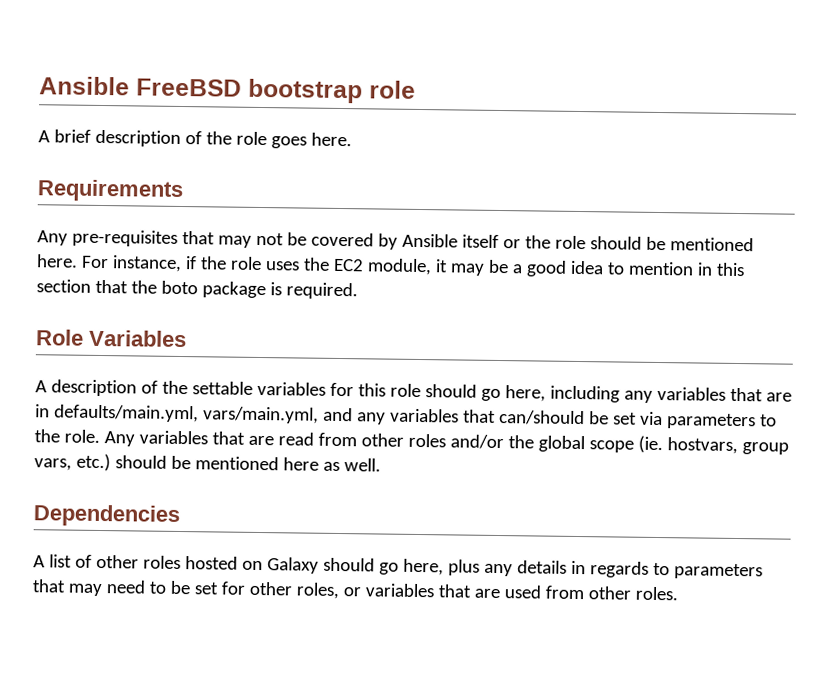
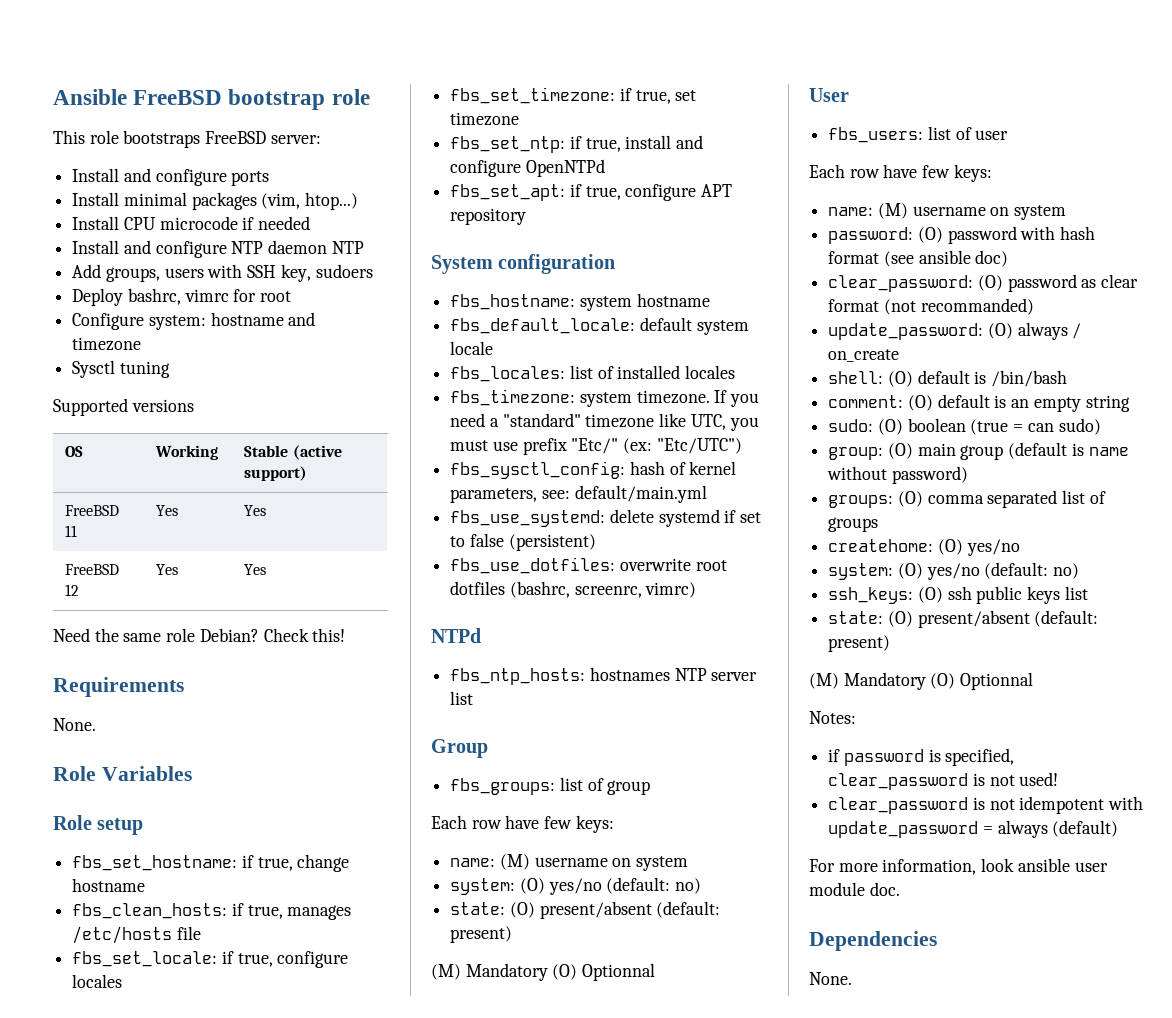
- A brief description of the role goes here.
+ This role bootstraps FreeBSD server:
+ Install and configure ports
+ Install minimal packages (vim, htop...)
+ Install CPU microcode if needed
+ Install and configure NTP daemon NTP
+ Add groups, users with SSH key, sudoers
+ Deploy bashrc, vimrc for root
+ Configure system: hostname and timezone
+ Sysctl tuning
+ Supported versions
+ OS | Working | Stable (active support)
+ FreeBSD 11 | Yes | Yes
+ FreeBSD 12 | Yes | Yes
+ Need the same role Debian? Check this!
  Requirements
- Any pre-requisites that may not be covered by Ansible itself or the role should be mentioned here. For instance, if the role uses the EC2 module, it may be a good idea to mention in this section that the boto package is required.
+ None.
  Role Variables
- A description of the settable variables for this role should go here, including any variables that are in defaults/main.yml, vars/main.yml, and any variables that can/should be set via parameters to the role. Any variables that are read from other roles and/or the global scope (ie. hostvars, group vars, etc.) should be mentioned here as well.
+ Role setup
+ fbs_set_hostname: if true, change hostname
+ fbs_clean_hosts: if true, manages /etc/hosts file
+ fbs_set_locale: if true, configure locales
+ fbs_set_timezone: if true, set timezone
+ fbs_set_ntp: if true, install and configure OpenNTPd
+ fbs_set_apt: if true, configure APT repository
+ System configuration
+ fbs_hostname: system hostname
+ fbs_default_locale: default system locale
+ fbs_locales: list of installed locales
+ fbs_timezone: system timezone. If you need a "standard" timezone like UTC, you must use prefix "Etc/" (ex: "Etc/UTC")
+ fbs_sysctl_config: hash of kernel parameters, see: default/main.yml
+ fbs_use_systemd: delete systemd if set to false (persistent)
+ fbs_use_dotfiles: overwrite root dotfiles (bashrc, screenrc, vimrc)
+ NTPd
+ fbs_ntp_hosts: hostnames NTP server list
+ Group
+ fbs_groups: list of group
+ Each row have few keys:
+ name: (M) username on system
+ system: (O) yes/no (default: no)
+ state: (O) present/absent (default: present)
+ (M) Mandatory (O) Optionnal
+ User
+ fbs_users: list of user
+ Each row have few keys:
+ name: (M) username on system
+ password: (O) password with hash format (see ansible doc)
+ clear_password: (O) password as clear format (not recommanded)
+ update_password: (O) always / on_create
+ shell: (O) default is /bin/bash
+ comment: (O) default is an empty string
+ sudo: (O) boolean (true = can sudo)
+ group: (O) main group (default is name without password)
+ groups: (O) comma separated list of groups
+ createhome: (O) yes/no
+ system: (O) yes/no (default: no)
+ ssh_keys: (O) ssh public keys list
+ state: (O) present/absent (default: present)
+ (M) Mandatory (O) Optionnal
+ Notes:
+ if password is specified, clear_password is not used!
+ clear_password is not idempotent with update_password = always (default)
+ For more information, look ansible user module doc.
  Dependencies
- A list of other roles hosted on Galaxy should go here, plus any details in regards to parameters that may need to be set for other roles, or variables that are used from other roles.
+ None.

